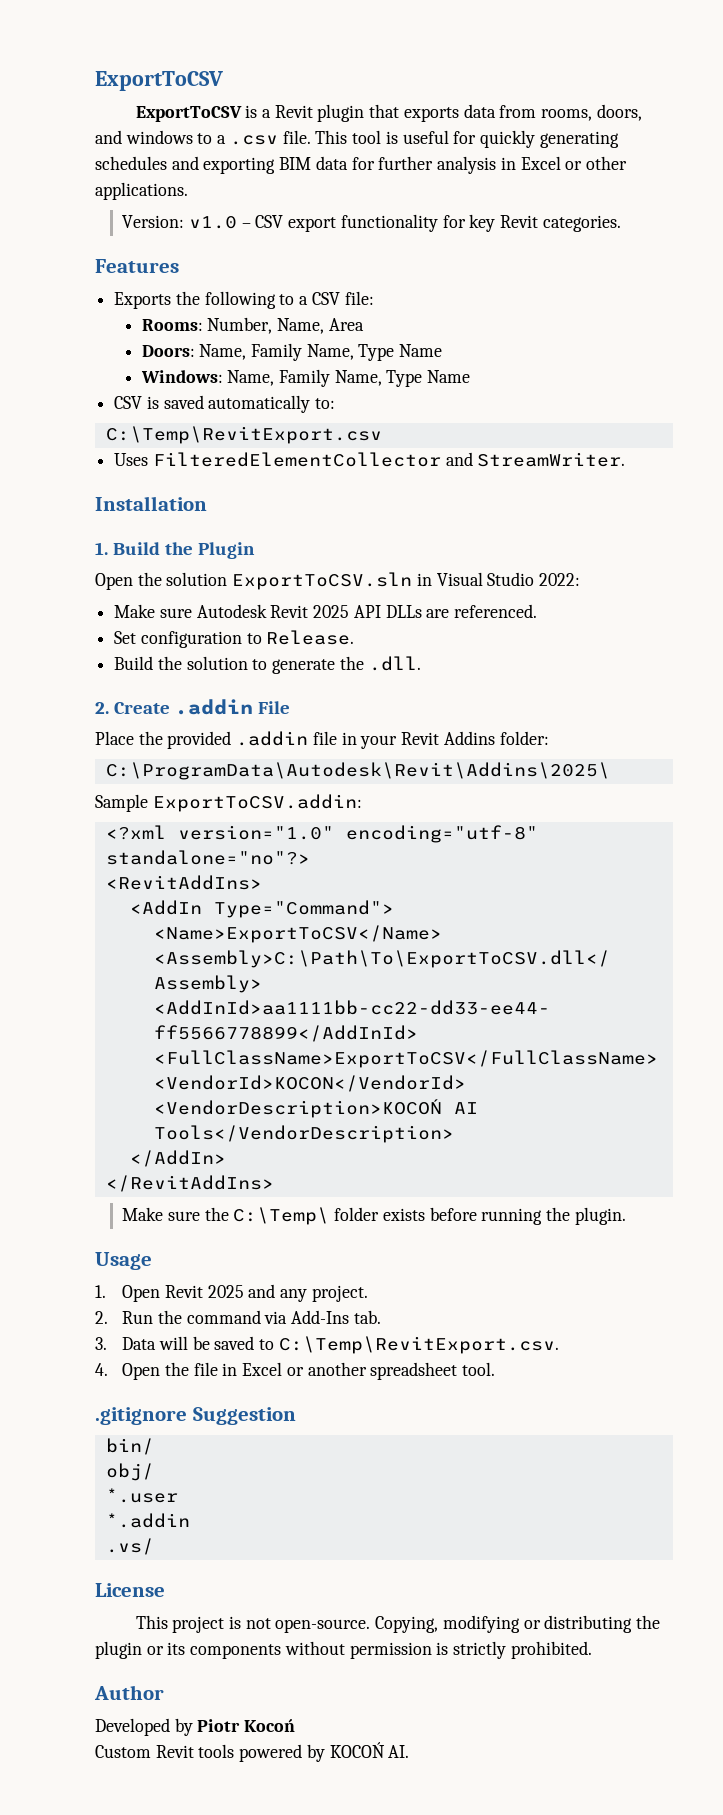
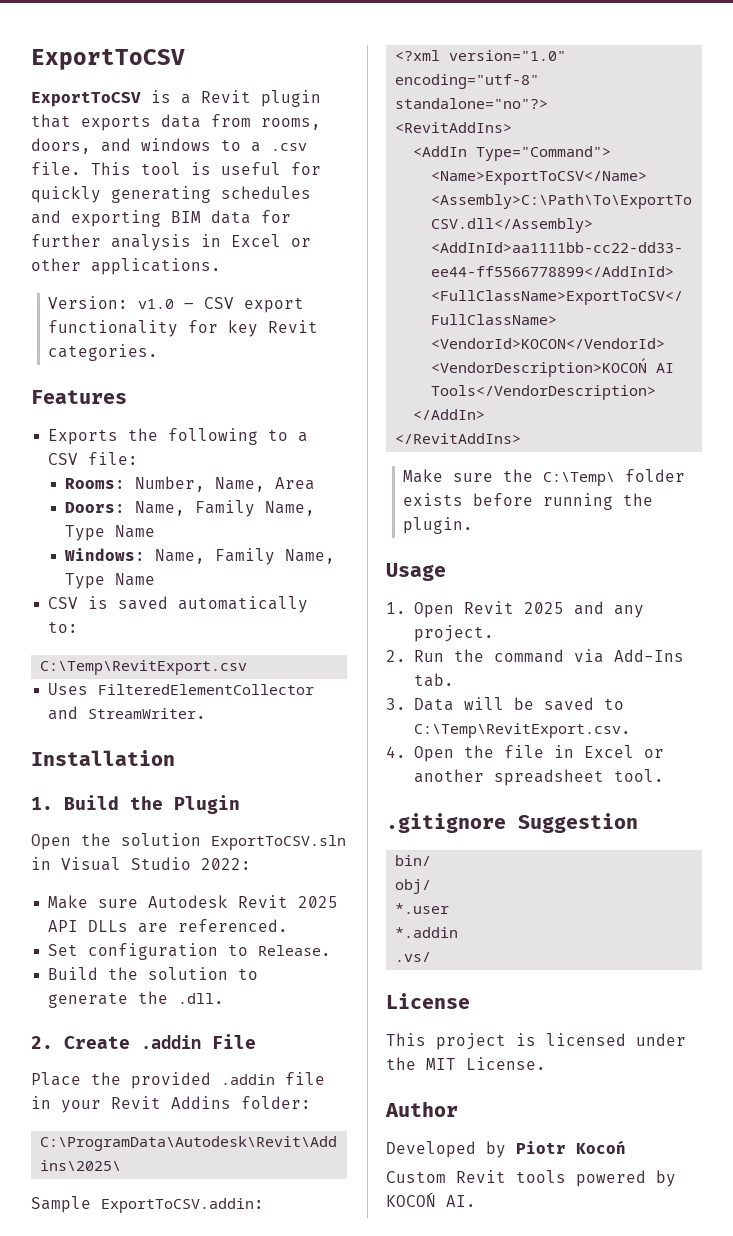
- This project is not open-source. Copying, modifying or distributing the plugin or its components without permission is strictly prohibited.
+ This project is licensed under the MIT License.

